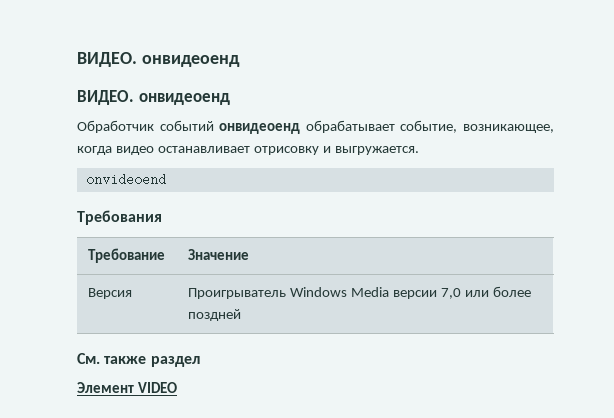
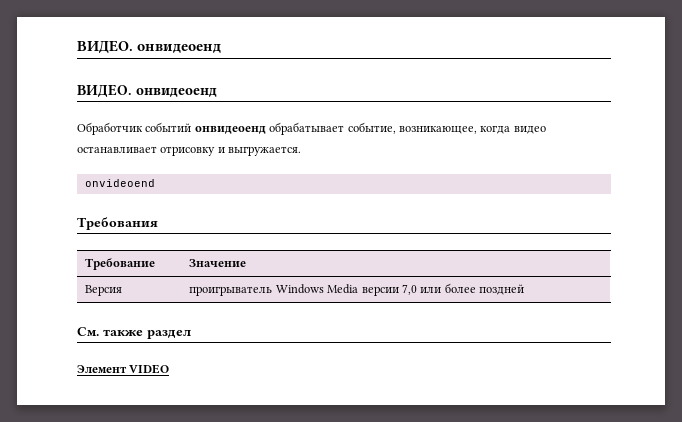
- Версия | Проигрыватель Windows Media версии 7,0 или более поздней
+ Версия | проигрыватель Windows Media версии 7,0 или более поздней

